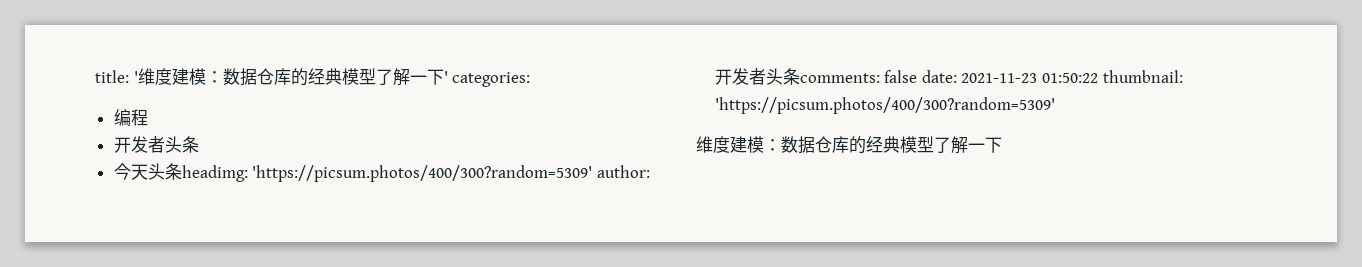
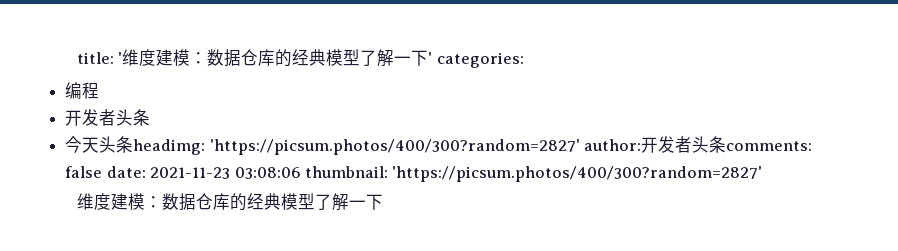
- 今天头条headimg: 'https://picsum.photos/400/300?random=5309' author:开发者头条comments: false date: 2021-11-23 01:50:22 thumbnail: 'https://picsum.photos/400/300?random=5309'
+ 今天头条headimg: 'https://picsum.photos/400/300?random=2827' author:开发者头条comments: false date: 2021-11-23 03:08:06 thumbnail: 'https://picsum.photos/400/300?random=2827'

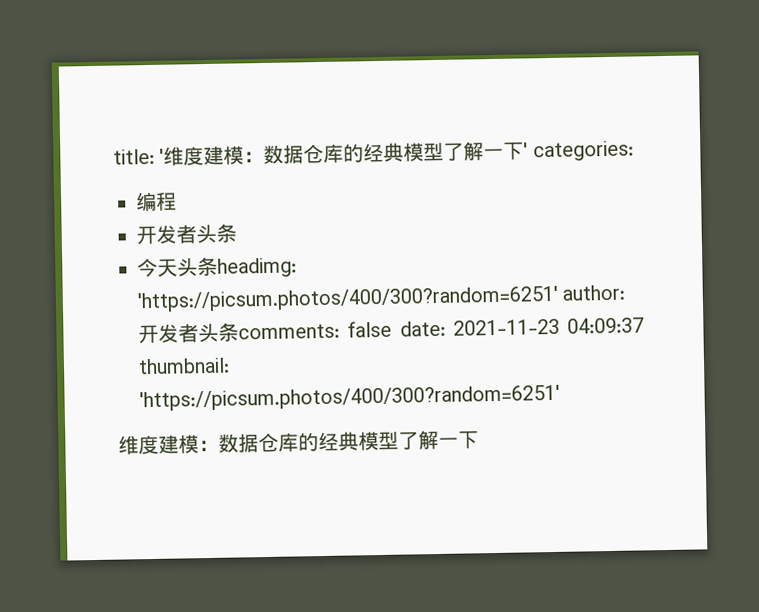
- 今天头条headimg: 'https://picsum.photos/400/300?random=2827' author:开发者头条comments: false date: 2021-11-23 03:08:06 thumbnail: 'https://picsum.photos/400/300?random=2827'
+ 今天头条headimg: 'https://picsum.photos/400/300?random=6251' author:开发者头条comments: false date: 2021-11-23 04:09:37 thumbnail: 'https://picsum.photos/400/300?random=6251'

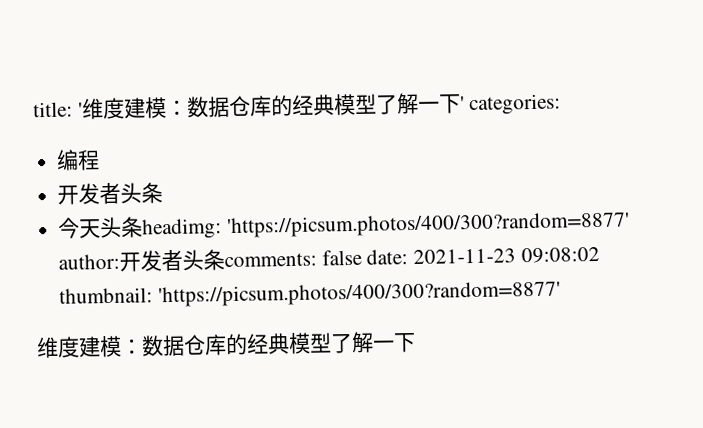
- 今天头条headimg: 'https://picsum.photos/400/300?random=6251' author:开发者头条comments: false date: 2021-11-23 04:09:37 thumbnail: 'https://picsum.photos/400/300?random=6251'
+ 今天头条headimg: 'https://picsum.photos/400/300?random=8877' author:开发者头条comments: false date: 2021-11-23 09:08:02 thumbnail: 'https://picsum.photos/400/300?random=8877'

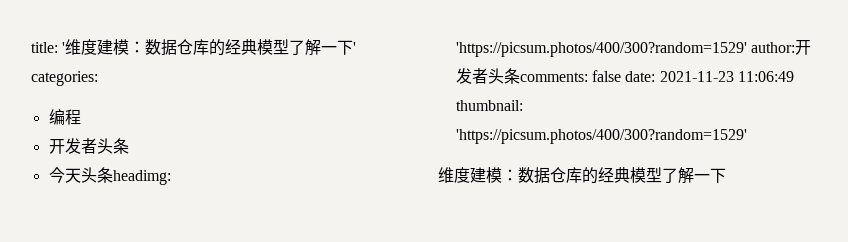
- 今天头条headimg: 'https://picsum.photos/400/300?random=8877' author:开发者头条comments: false date: 2021-11-23 09:08:02 thumbnail: 'https://picsum.photos/400/300?random=8877'
+ 今天头条headimg: 'https://picsum.photos/400/300?random=1529' author:开发者头条comments: false date: 2021-11-23 11:06:49 thumbnail: 'https://picsum.photos/400/300?random=1529'

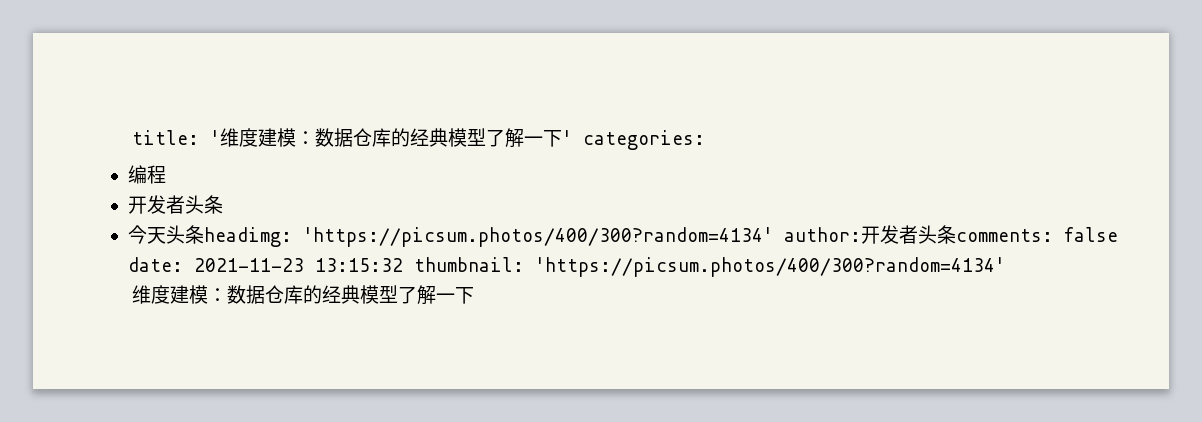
- 今天头条headimg: 'https://picsum.photos/400/300?random=1529' author:开发者头条comments: false date: 2021-11-23 11:06:49 thumbnail: 'https://picsum.photos/400/300?random=1529'
+ 今天头条headimg: 'https://picsum.photos/400/300?random=4134' author:开发者头条comments: false date: 2021-11-23 13:15:32 thumbnail: 'https://picsum.photos/400/300?random=4134'

